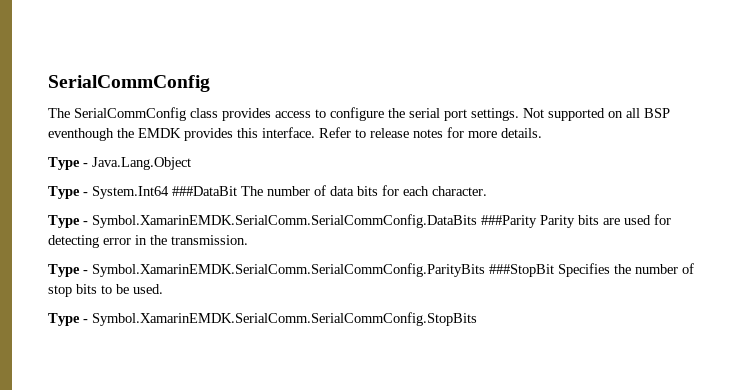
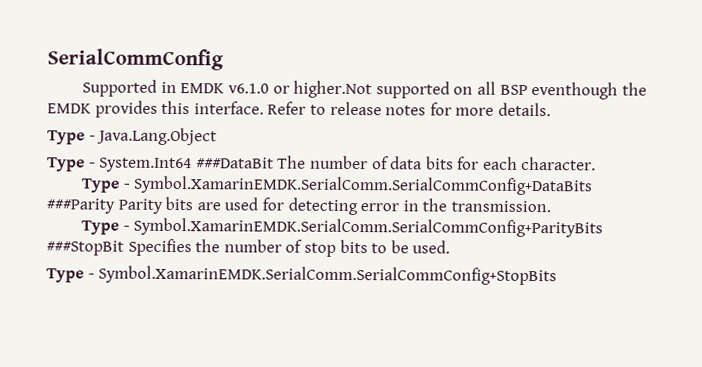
- The SerialCommConfig class provides access to configure the serial port settings. Not supported on all BSP eventhough the EMDK provides this interface.
+ Supported in EMDK v6.1.0 or higher.Not supported on all BSP eventhough the EMDK provides this interface.
- Type - Symbol.XamarinEMDK.SerialComm.SerialCommConfig.DataBits ###Parity Parity bits are used for detecting error in the transmission.
+ Type - Symbol.XamarinEMDK.SerialComm.SerialCommConfig+DataBits ###Parity Parity bits are used for detecting error in the transmission.
- Type - Symbol.XamarinEMDK.SerialComm.SerialCommConfig.ParityBits ###StopBit Specifies the number of stop bits to be used.
+ Type - Symbol.XamarinEMDK.SerialComm.SerialCommConfig+ParityBits ###StopBit Specifies the number of stop bits to be used.
- Type - Symbol.XamarinEMDK.SerialComm.SerialCommConfig.StopBits
+ Type - Symbol.XamarinEMDK.SerialComm.SerialCommConfig+StopBits

